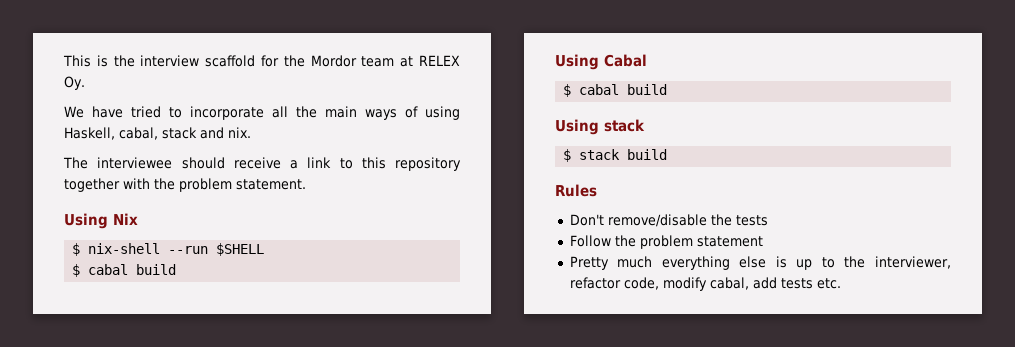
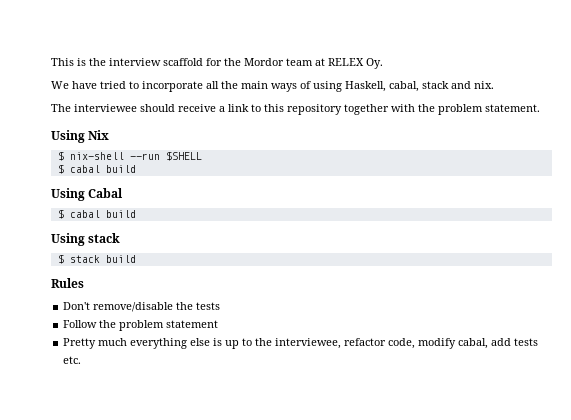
- Pretty much everything else is up to the interviewer, refactor code, modify cabal, add tests etc.
+ Pretty much everything else is up to the interviewee, refactor code, modify cabal, add tests etc.

